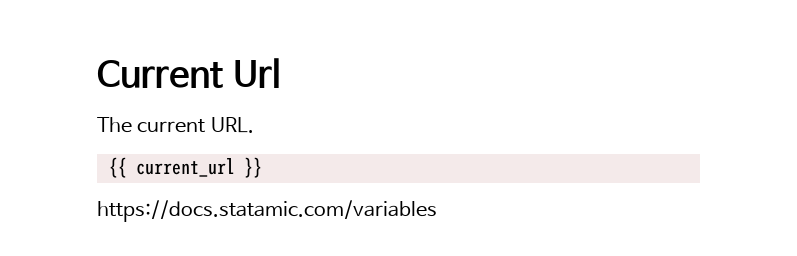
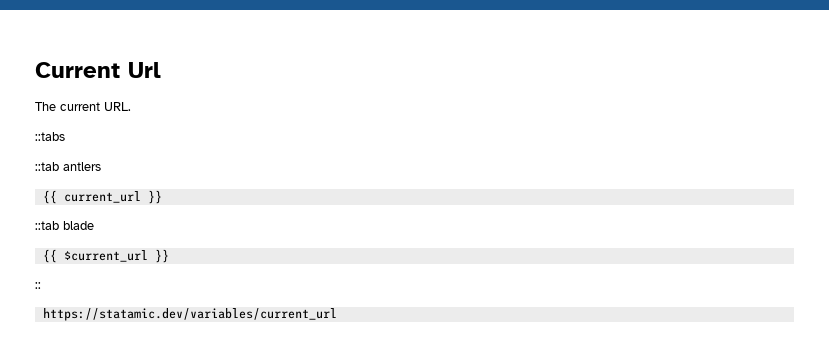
+ ::tabs
+ ::tab antlers
- https://docs.statamic.com/variables
+ ::tab blade
+ {{ $current_url }}
+ ::
+ https://statamic.dev/variables/current_url

